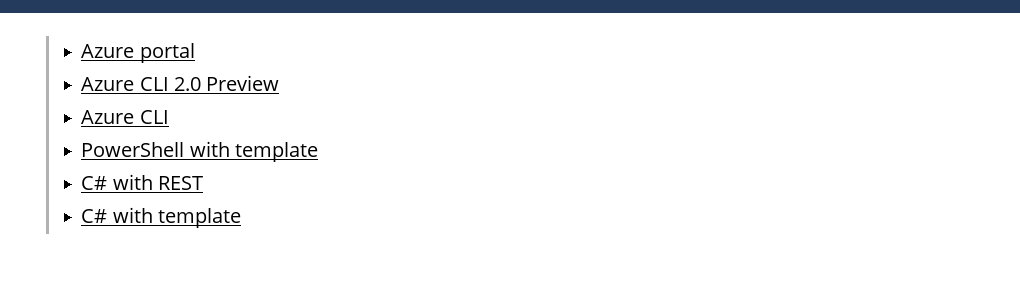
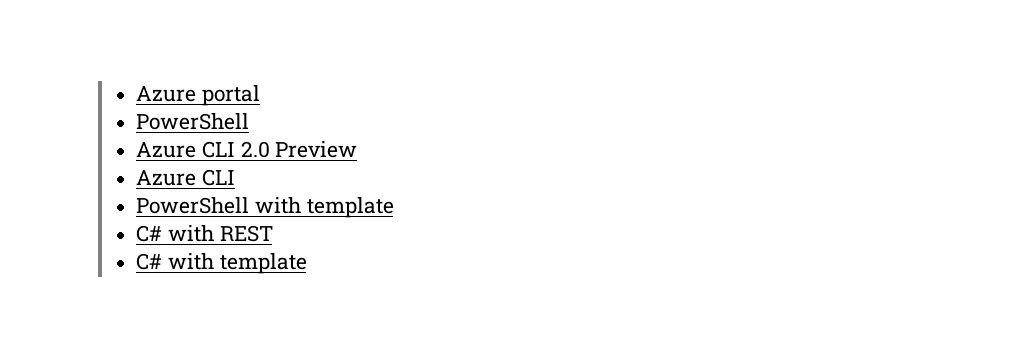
  Azure portal
+ PowerShell

